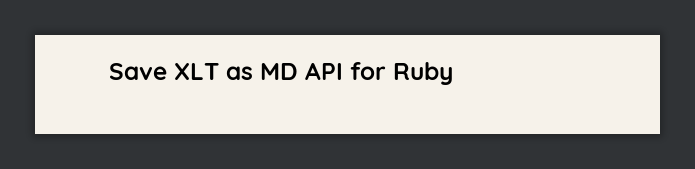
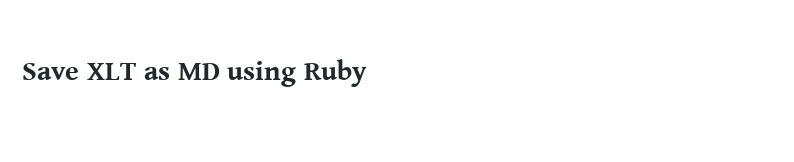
- Save XLT as MD API for Ruby
+ Save XLT as MD using Ruby

